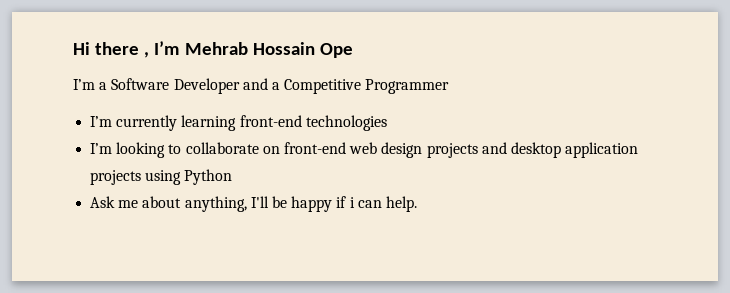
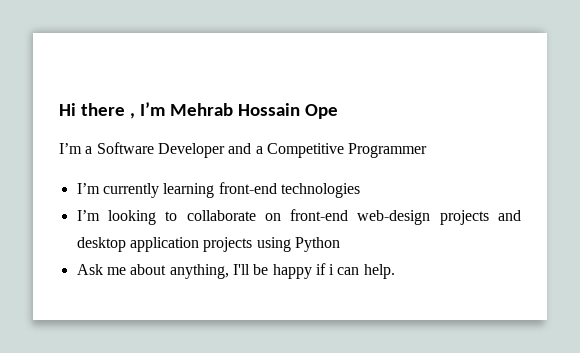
- I’m looking to collaborate on front-end web design projects and desktop application projects using Python
+ I’m looking to collaborate on front-end web-design projects and desktop application projects using Python

